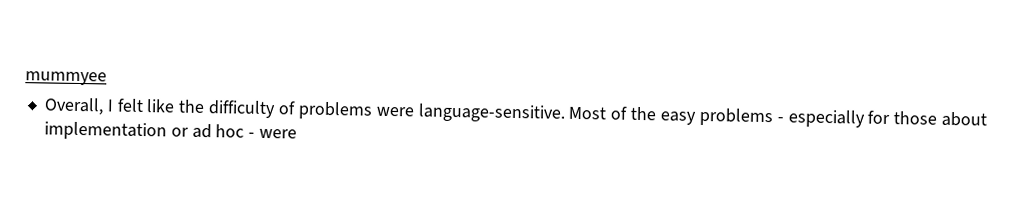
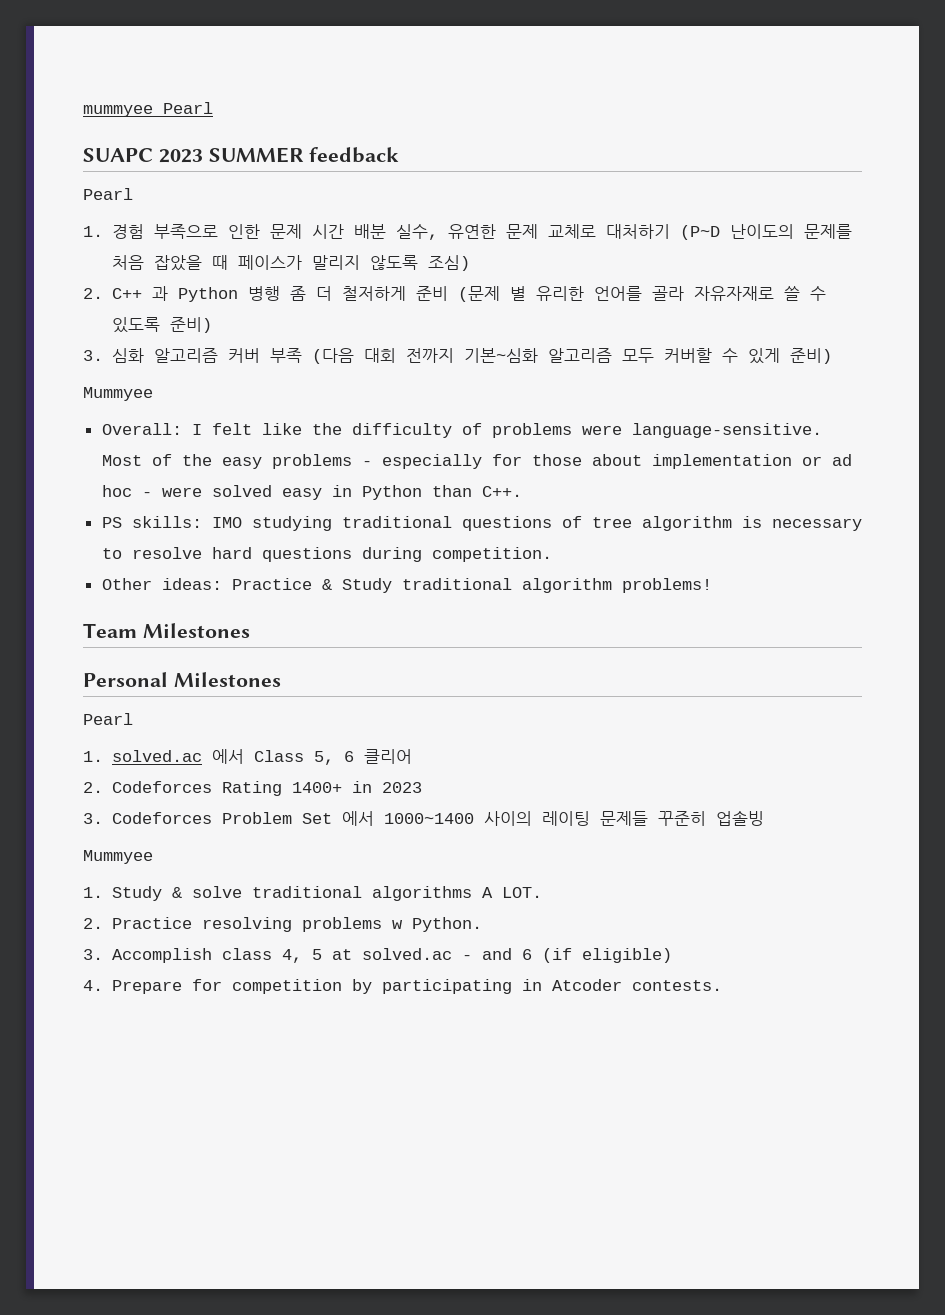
- mummyee
- Overall, I felt like the difficulty of problems were language-sensitive.
+ mummyee Pearl
+ SUAPC 2023 SUMMER feedback
+ Pearl
+ 1. 경험 부족으로 인한 문제 시간 배분 실수, 유연한 문제 교체로 대처하기 (P~D 난이도의 문제를 처음 잡았을 때 페이스가 말리지 않도록 조심)
+ 2. C++ 과 Python 병행 좀 더 철저하게 준비 (문제 별 유리한 언어를 골라 자유자재로 쓸 수 있도록 준비)
+ 3. 심화 알고리즘 커버 부족 (다음 대회 전까지 기본~심화 알고리즘 모두 커버할 수 있게 준비)
+ Mummyee
+ Overall: I felt like the difficulty of problems were language-sensitive.
- Most of the easy problems - especially for those about implementation or ad hoc - were
+ Most of the easy problems - especially for those about implementation or ad hoc - were solved easy in Python than C++.
+ PS skills: IMO studying traditional questions of tree algorithm is necessary to resolve hard questions during competition.
+ Other ideas: Practice & Study traditional algorithm problems!
+ Team Milestones
+ Personal Milestones
+ Pearl
+ 1. solved.ac 에서 Class 5, 6 클리어
+ 2. Codeforces Rating 1400+ in 2023
+ 3. Codeforces Problem Set 에서 1000~1400 사이의 레이팅 문제들 꾸준히 업솔빙
+ Mummyee
+ 1. Study & solve traditional algorithms A LOT.
+ 2. Practice resolving problems w Python.
+ 3. Accomplish class 4, 5 at solved.ac - and 6 (if eligible)
+ 4. Prepare for competition by participating in Atcoder contests.

